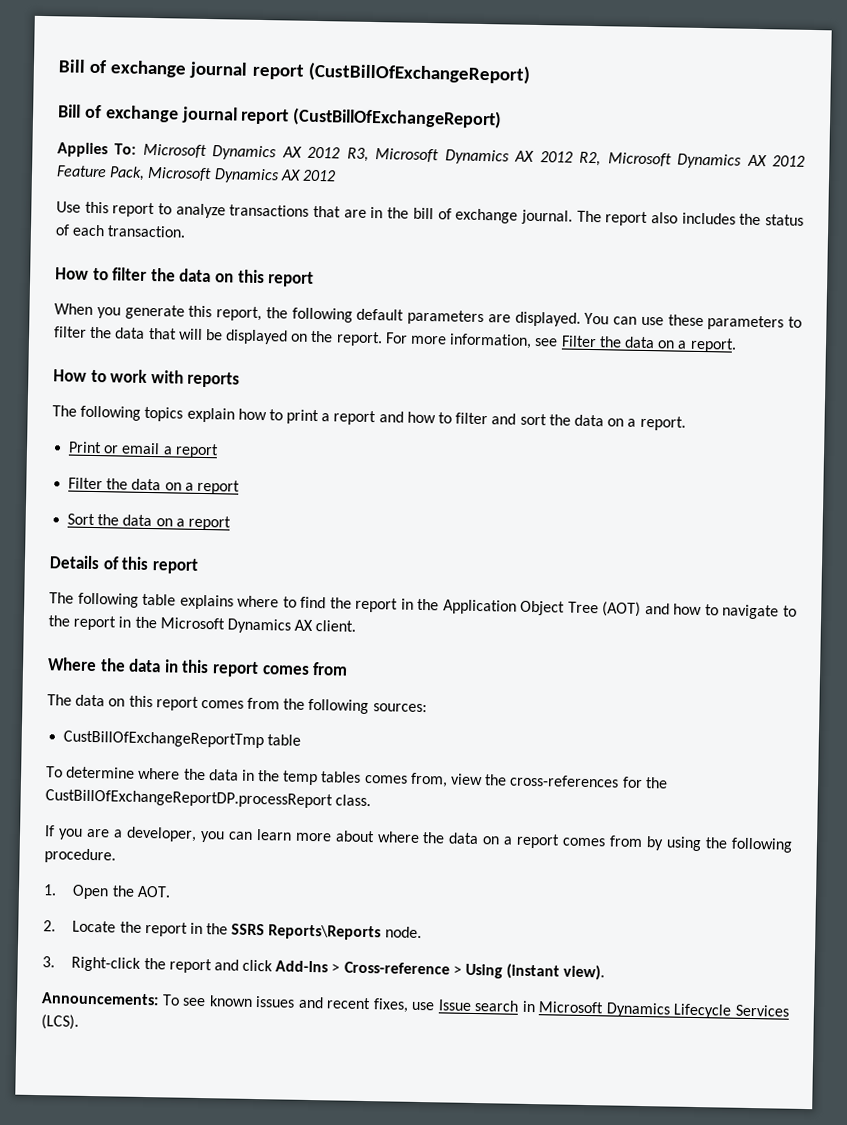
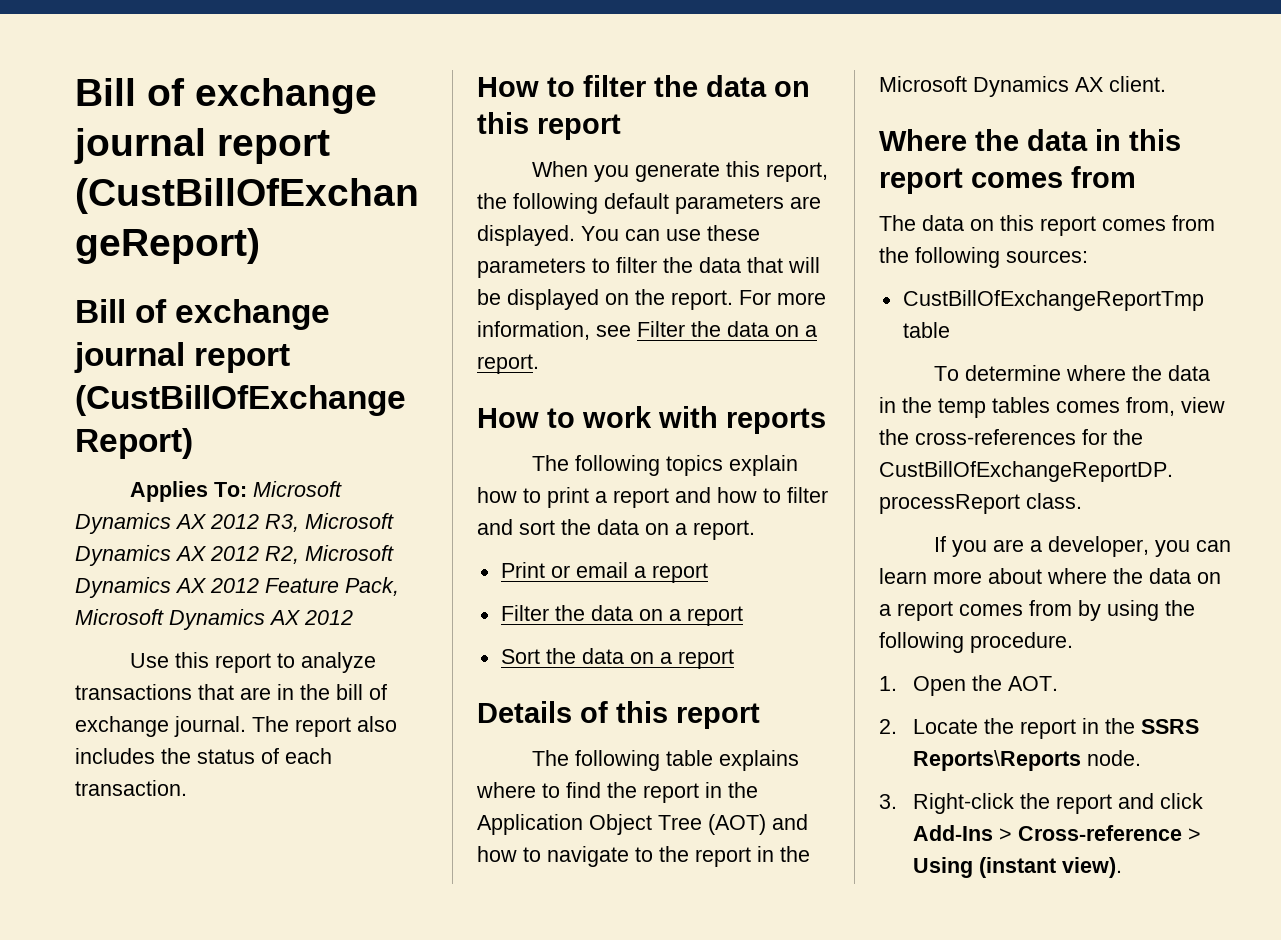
- Announcements: To see known issues and recent fixes, use Issue search in Microsoft Dynamics Lifecycle Services (LCS).

